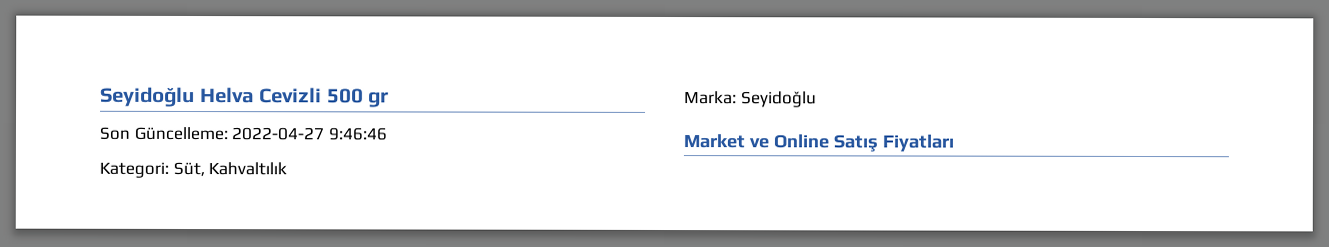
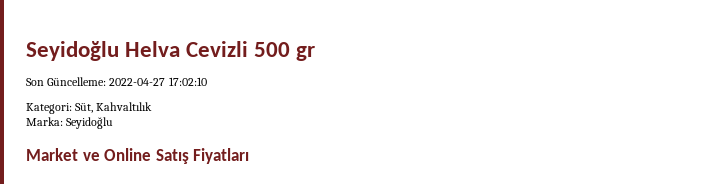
- Son Güncelleme: 2022-04-27 9:46:46
+ Son Güncelleme: 2022-04-27 17:02:10

